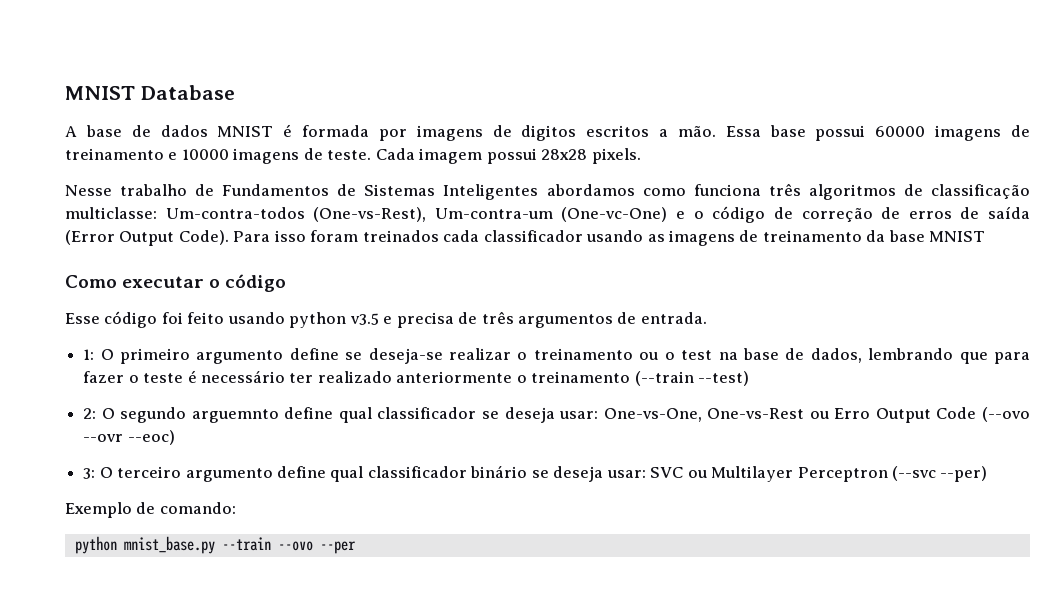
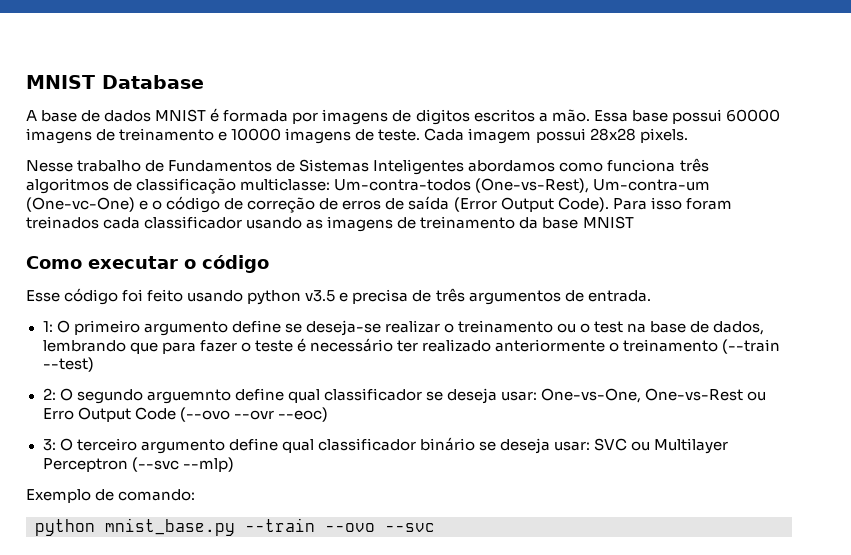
- 3: O terceiro argumento define qual classificador binário se deseja usar: SVC ou Multilayer Perceptron (--svc --per)
+ 3: O terceiro argumento define qual classificador binário se deseja usar: SVC ou Multilayer Perceptron (--svc --mlp)
- python mnist_base.py --train --ovo --per
+ python mnist_base.py --train --ovo --svc

